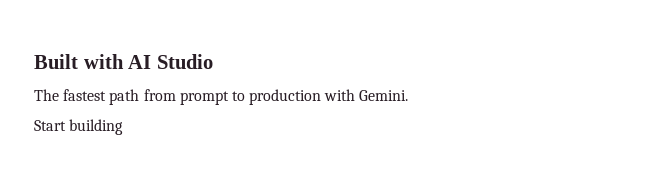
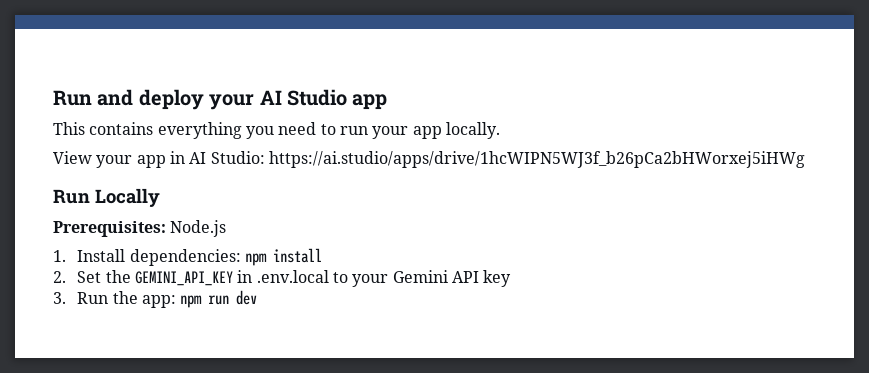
- Built with AI Studio
- The fastest path from prompt to production with Gemini.
- Start building
+ Run and deploy your AI Studio app
+ This contains everything you need to run your app locally.
+ View your app in AI Studio: https://ai.studio/apps/drive/1hcWIPN5WJ3f_b26pCa2bHWorxej5iHWg
+ Run Locally
+ Prerequisites: Node.js
+ 1. Install dependencies: npm install
+ 2. Set the GEMINI_API_KEY in .env.local to your Gemini API key
+ 3. Run the app: npm run dev

